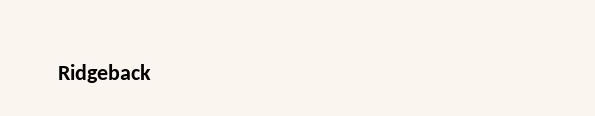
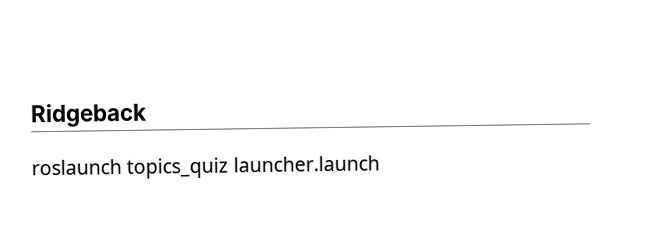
+ roslaunch topics_quiz launcher.launch

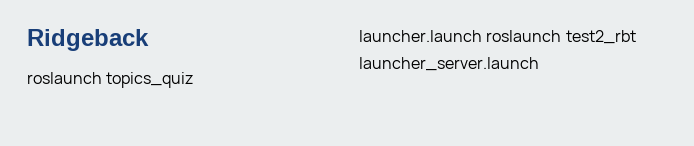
- roslaunch topics_quiz launcher.launch
+ roslaunch topics_quiz launcher.launch roslaunch test2_rbt launcher_server.launch

